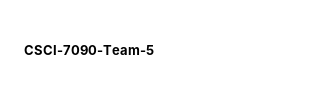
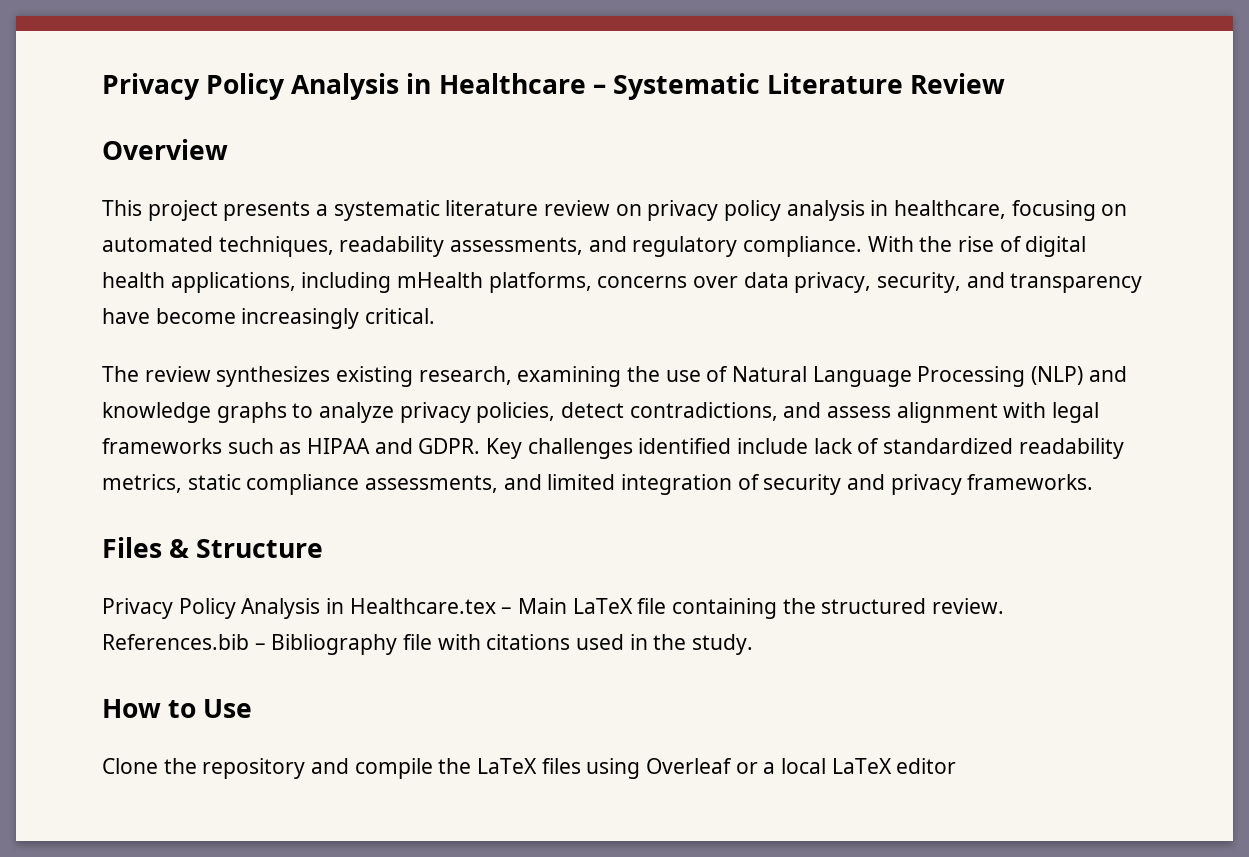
- CSCI-7090-Team-5
+ Privacy Policy Analysis in Healthcare – Systematic Literature Review
+ Overview
+ This project presents a systematic literature review on privacy policy analysis in healthcare, focusing on automated techniques, readability assessments, and regulatory compliance. With the rise of digital health applications, including mHealth platforms, concerns over data privacy, security, and transparency have become increasingly critical.
+ The review synthesizes existing research, examining the use of Natural Language Processing (NLP) and knowledge graphs to analyze privacy policies, detect contradictions, and assess alignment with legal frameworks such as HIPAA and GDPR. Key challenges identified include lack of standardized readability metrics, static compliance assessments, and limited integration of security and privacy frameworks.
+ Files & Structure
+ Privacy Policy Analysis in Healthcare.tex – Main LaTeX file containing the structured review. References.bib – Bibliography file with citations used in the study.
+ How to Use
+ Clone the repository and compile the LaTeX files using Overleaf or a local LaTeX editor

